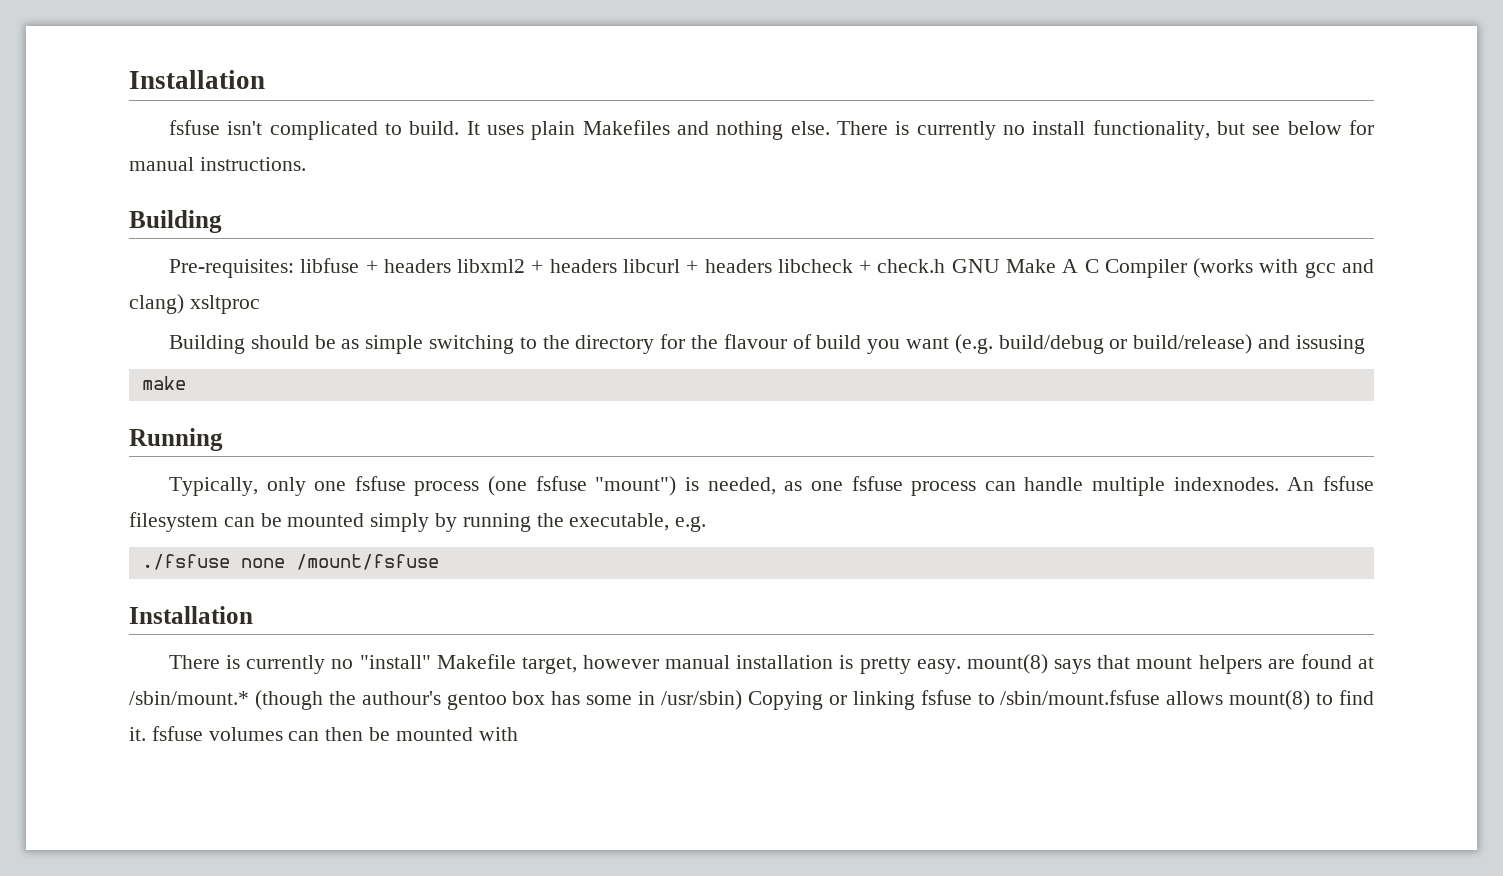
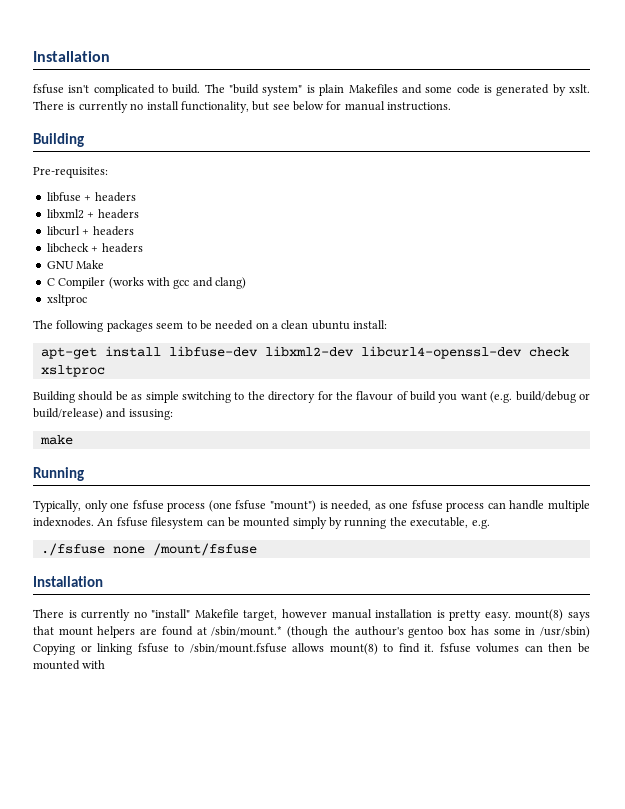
- It uses plain Makefiles and nothing else.
+ The "build system" is plain Makefiles and some code is generated by xslt.
- Pre-requisites: libfuse + headers libxml2 + headers libcurl + headers libcheck + check.h GNU Make A C Compiler (works with gcc and clang) xsltproc
+ Pre-requisites:
+ libfuse + headers
+ libxml2 + headers
+ libcurl + headers
+ libcheck + headers
+ GNU Make
+ C Compiler (works with gcc and clang)
+ xsltproc
+ The following packages seem to be needed on a clean ubuntu install:
+ apt-get install libfuse-dev libxml2-dev libcurl4-openssl-dev check xsltproc
- Building should be as simple switching to the directory for the flavour of build you want (e.g. build/debug or build/release) and issusing
+ Building should be as simple switching to the directory for the flavour of build you want (e.g. build/debug or build/release) and issusing:

